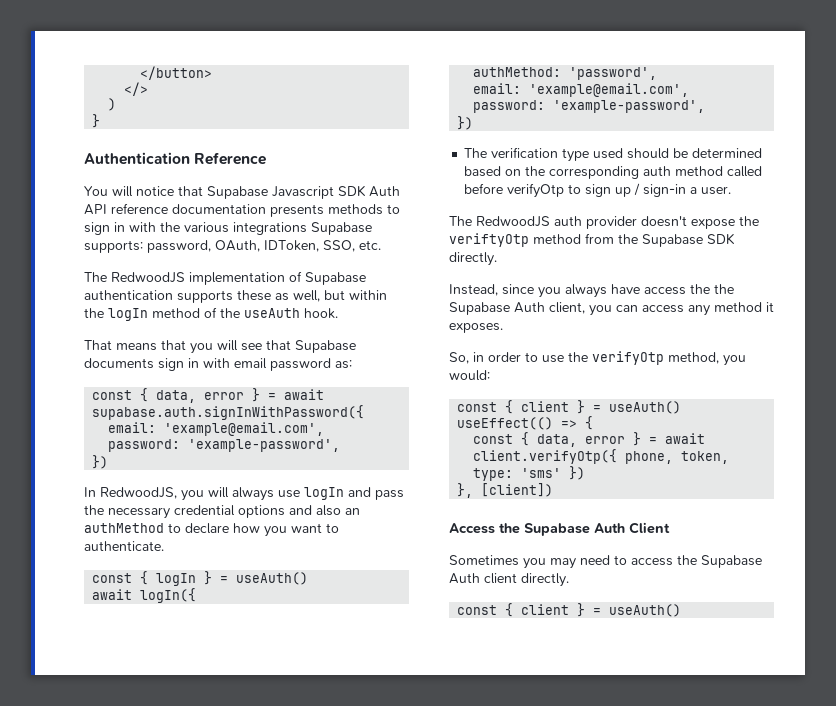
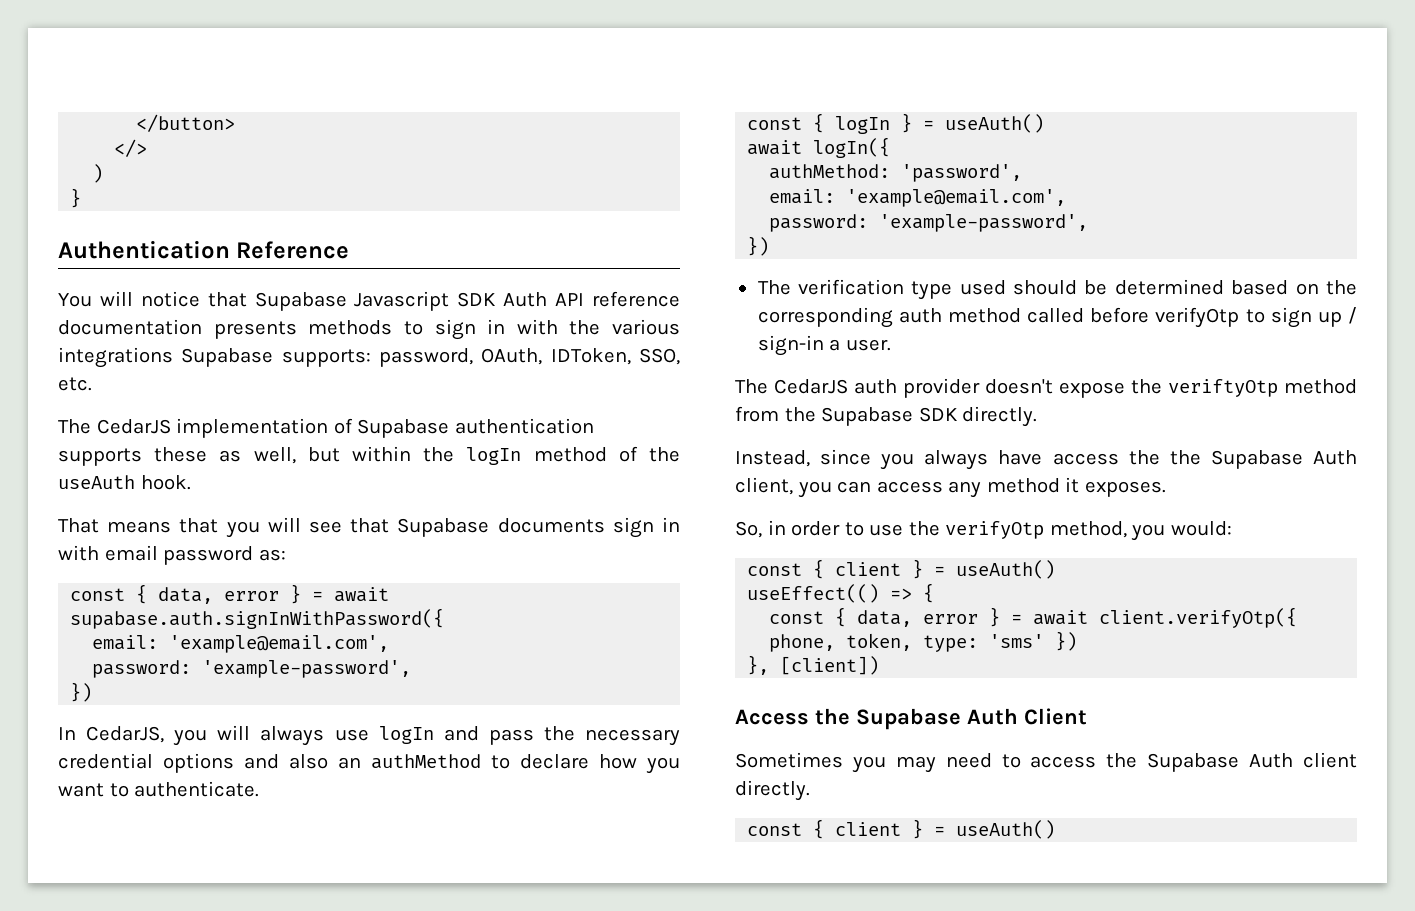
- The RedwoodJS implementation of Supabase authentication supports these as well, but within the logIn method of the useAuth hook.
+ The CedarJS implementation of Supabase authentication supports these as well, but within the logIn method of the useAuth hook.
- In RedwoodJS, you will always use logIn and pass the necessary credential options and also an authMethod to declare how you want to authenticate.
+ In CedarJS, you will always use logIn and pass the necessary credential options and also an authMethod to declare how you want to authenticate.
- The RedwoodJS auth provider doesn't expose the veriftyOtp method from the Supabase SDK directly.
+ The CedarJS auth provider doesn't expose the veriftyOtp method from the Supabase SDK directly.

